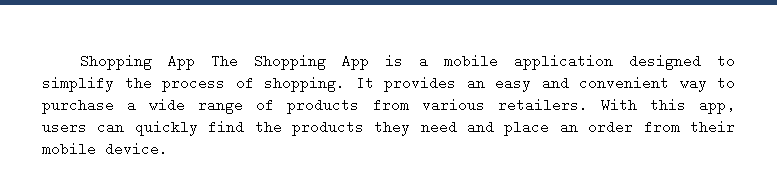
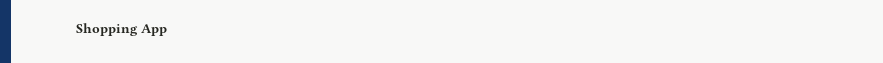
- Shopping App The Shopping App is a mobile application designed to simplify the process of shopping. It provides an easy and convenient way to purchase a wide range of products from various retailers. With this app, users can quickly find the products they need and place an order from their mobile device.
+ Shopping App

